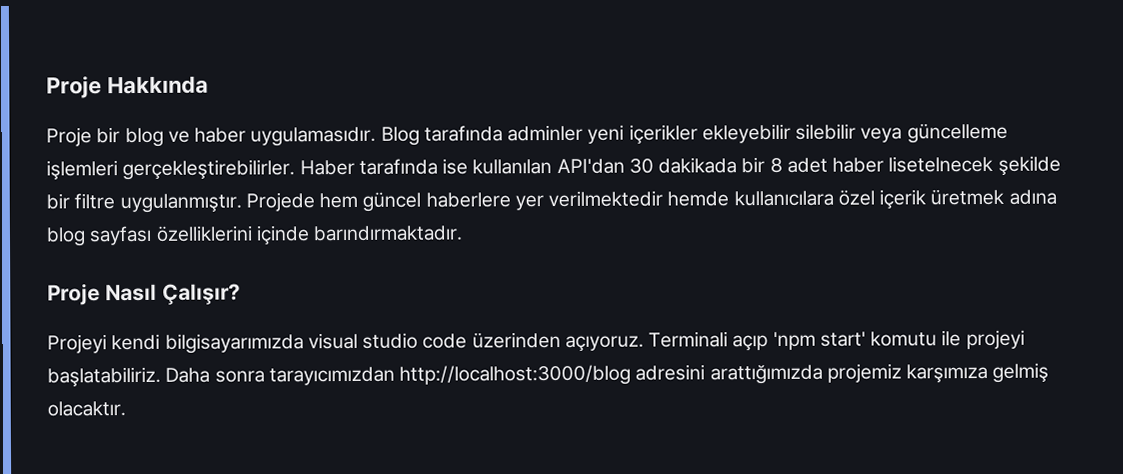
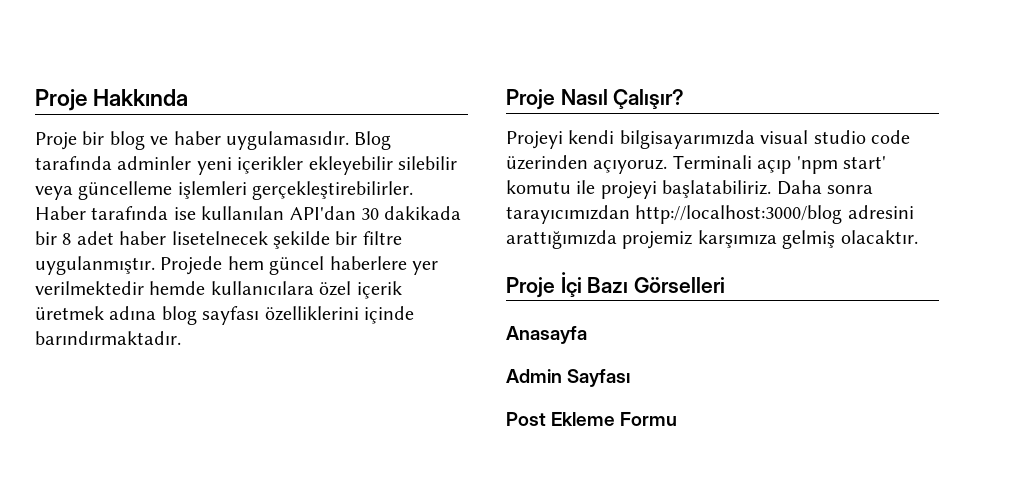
+ Proje İçi Bazı Görselleri
+ Anasayfa
+ Admin Sayfası
+ Post Ekleme Formu

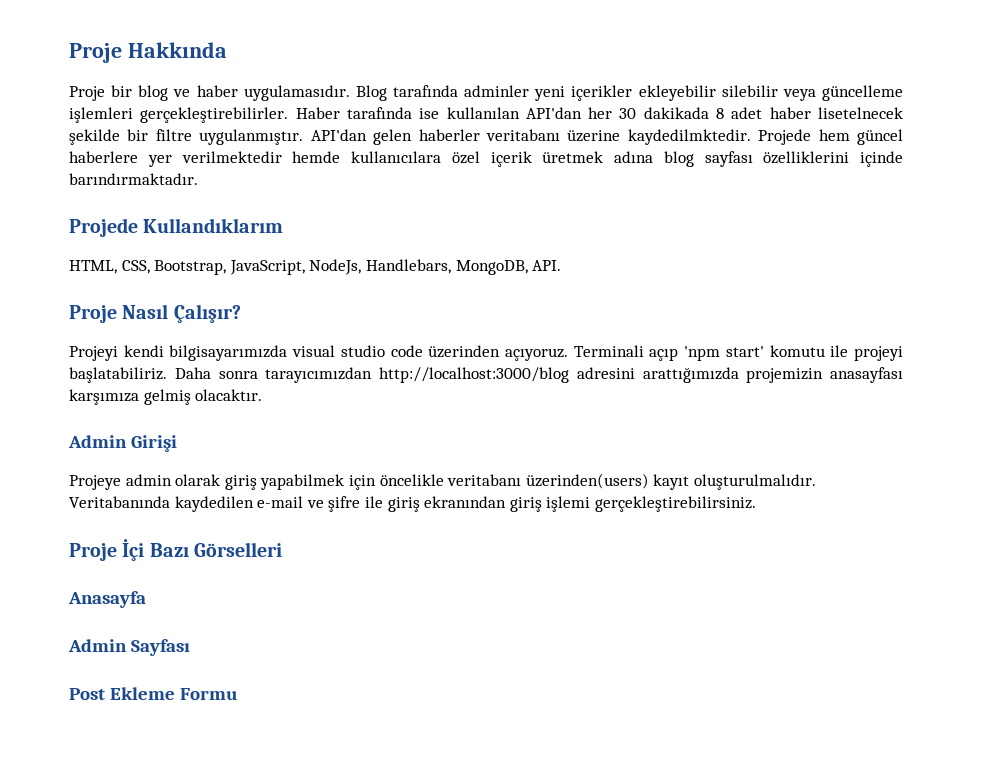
- Haber tarafında ise kullanılan API'dan 30 dakikada bir 8 adet haber lisetelnecek şekilde bir filtre uygulanmıştır.
+ Haber tarafında ise kullanılan API'dan her 30 dakikada 8 adet haber lisetelnecek şekilde bir filtre uygulanmıştır.
+ API'dan gelen haberler veritabanı üzerine kaydedilmktedir.
+ Projede Kullandıklarım
+ HTML, CSS, Bootstrap, JavaScript, NodeJs, Handlebars, MongoDB, API.
- Daha sonra tarayıcımızdan http://localhost:3000/blog adresini arattığımızda projemiz karşımıza gelmiş olacaktır.
+ Daha sonra tarayıcımızdan http://localhost:3000/blog adresini arattığımızda projemizin anasayfası karşımıza gelmiş olacaktır.
+ Admin Girişi
+ Projeye admin olarak giriş yapabilmek için öncelikle veritabanı üzerinden(users) kayıt oluşturulmalıdır. Veritabanında kaydedilen e-mail ve şifre ile giriş ekranından giriş işlemi gerçekleştirebilirsiniz.

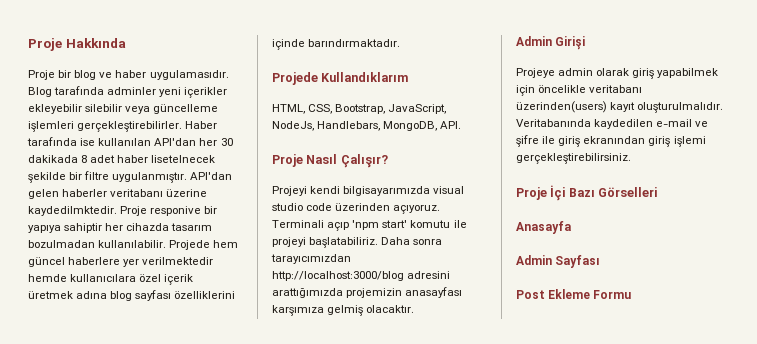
+ Proje responive bir yapıya sahiptir her cihazda tasarım bozulmadan kullanılabilir.

